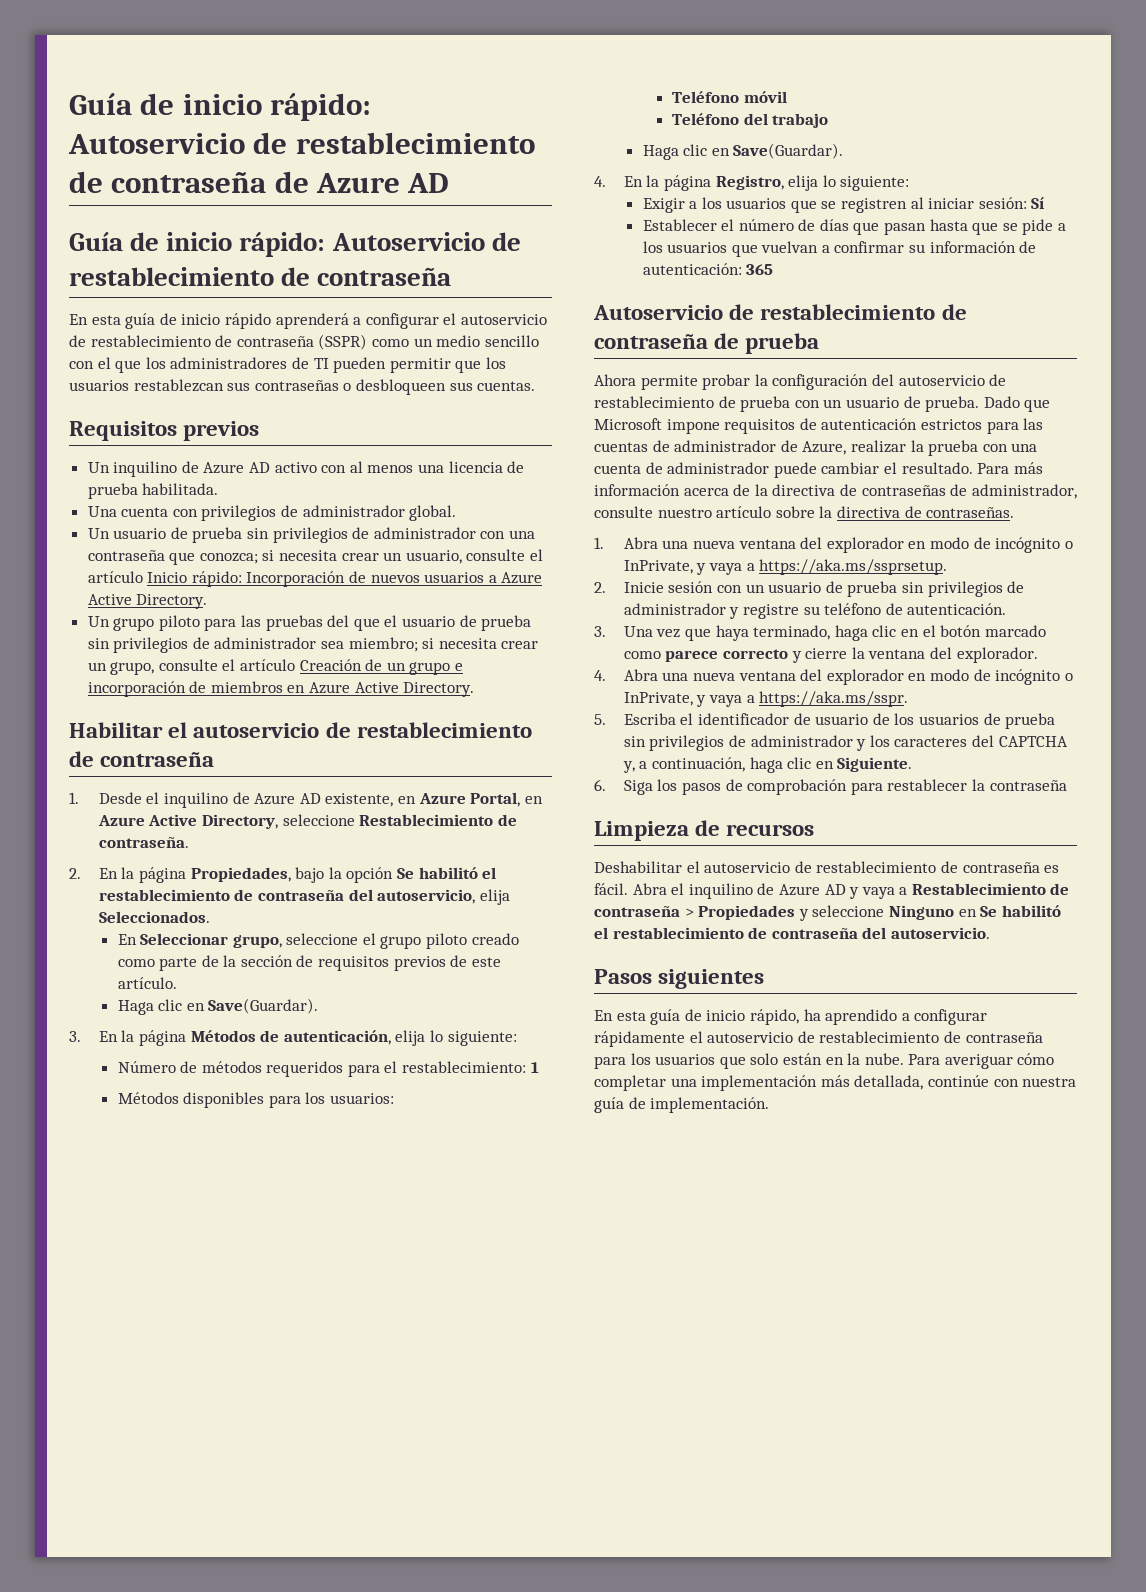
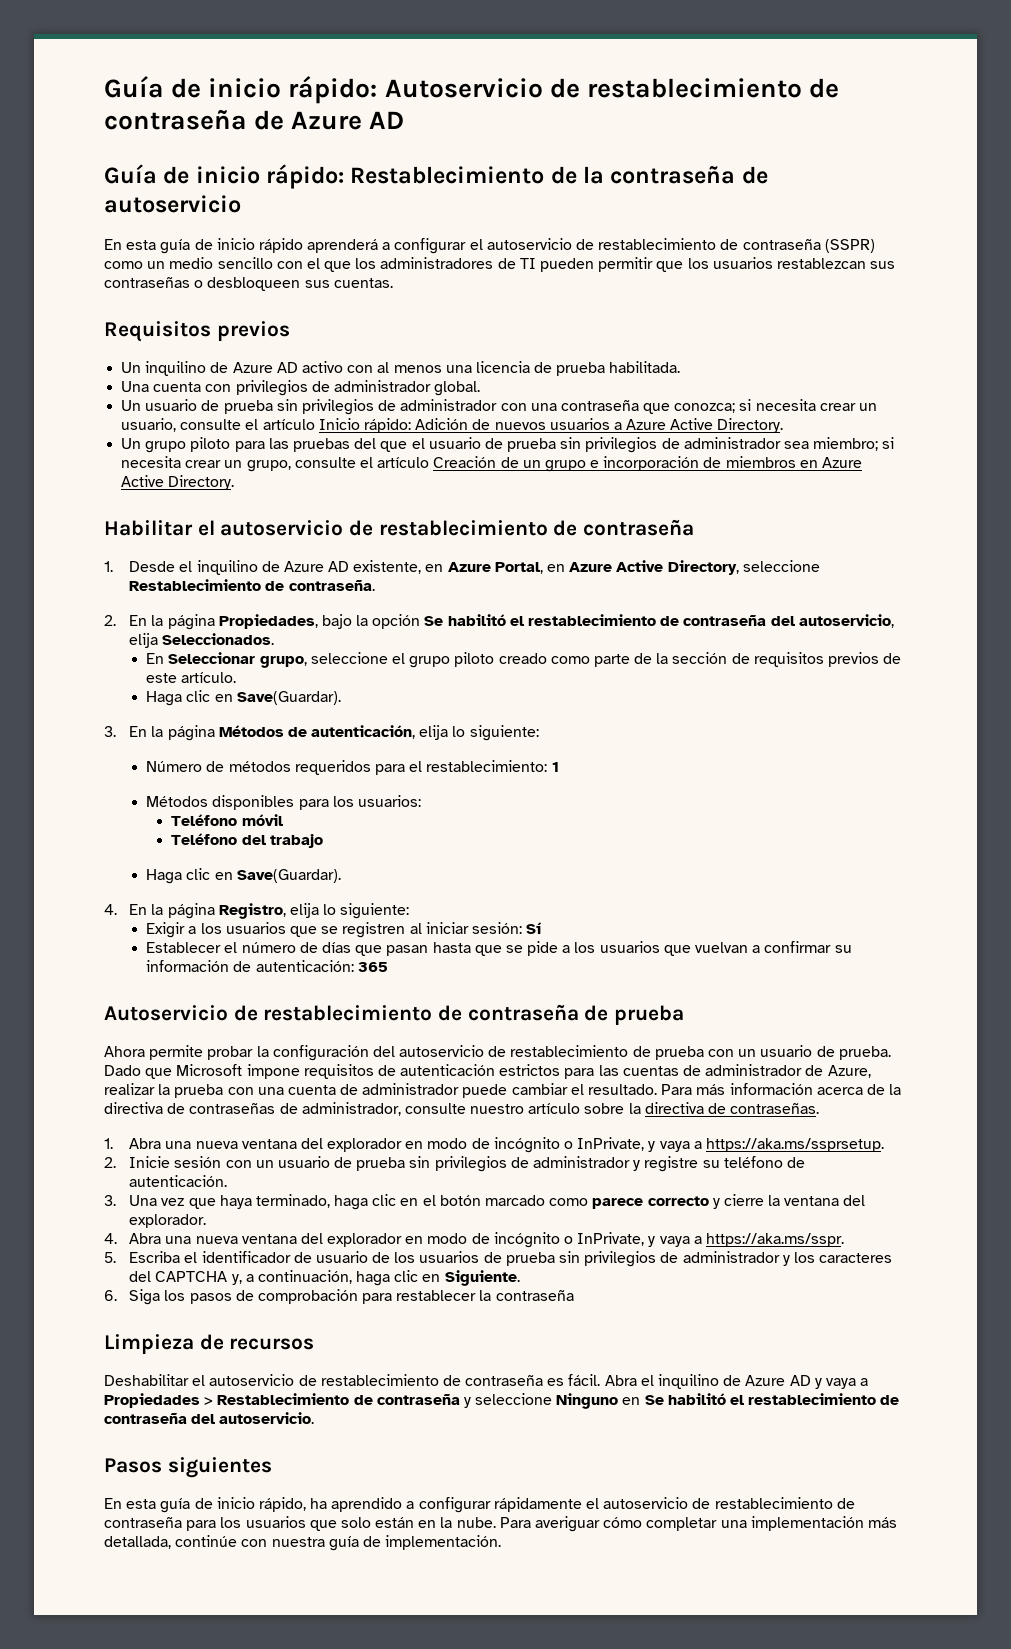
  Guía de inicio rápido: Autoservicio de restablecimiento de contraseña de Azure AD
- Guía de inicio rápido: Autoservicio de restablecimiento de contraseña
+ Guía de inicio rápido: Restablecimiento de la contraseña de autoservicio
- Un usuario de prueba sin privilegios de administrador con una contraseña que conozca; si necesita crear un usuario, consulte el artículo Inicio rápido: Incorporación de nuevos usuarios a Azure Active Directory.
+ Un usuario de prueba sin privilegios de administrador con una contraseña que conozca; si necesita crear un usuario, consulte el artículo Inicio rápido: Adición de nuevos usuarios a Azure Active Directory.
- Abra el inquilino de Azure AD y vaya a Restablecimiento de contraseña > Propiedades y seleccione Ninguno en Se habilitó el restablecimiento de contraseña del autoservicio.
+ Abra el inquilino de Azure AD y vaya a Propiedades > Restablecimiento de contraseña y seleccione Ninguno en Se habilitó el restablecimiento de contraseña del autoservicio.

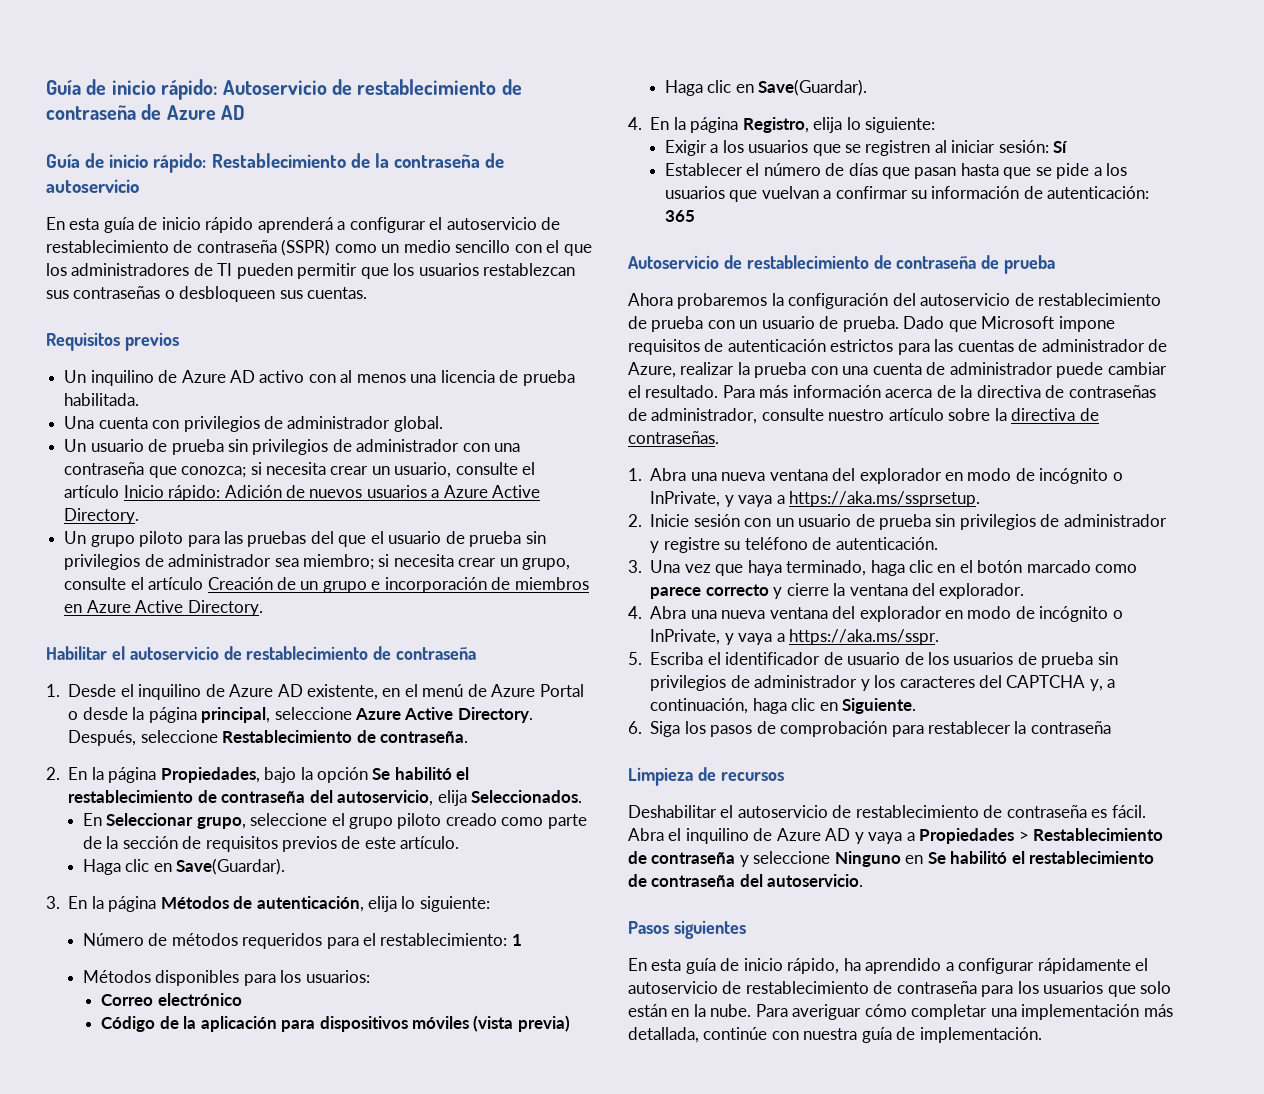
- 1. Desde el inquilino de Azure AD existente, en Azure Portal, en Azure Active Directory, seleccione Restablecimiento de contraseña.
+ 1. Desde el inquilino de Azure AD existente, en el menú de Azure Portal o desde la página principal, seleccione Azure Active Directory. Después, seleccione Restablecimiento de contraseña.
- Teléfono móvil
- Teléfono del trabajo
+ Correo electrónico
+ Código de la aplicación para dispositivos móviles (vista previa)
- Ahora permite probar la configuración del autoservicio de restablecimiento de prueba con un usuario de prueba.
+ Ahora probaremos la configuración del autoservicio de restablecimiento de prueba con un usuario de prueba.

